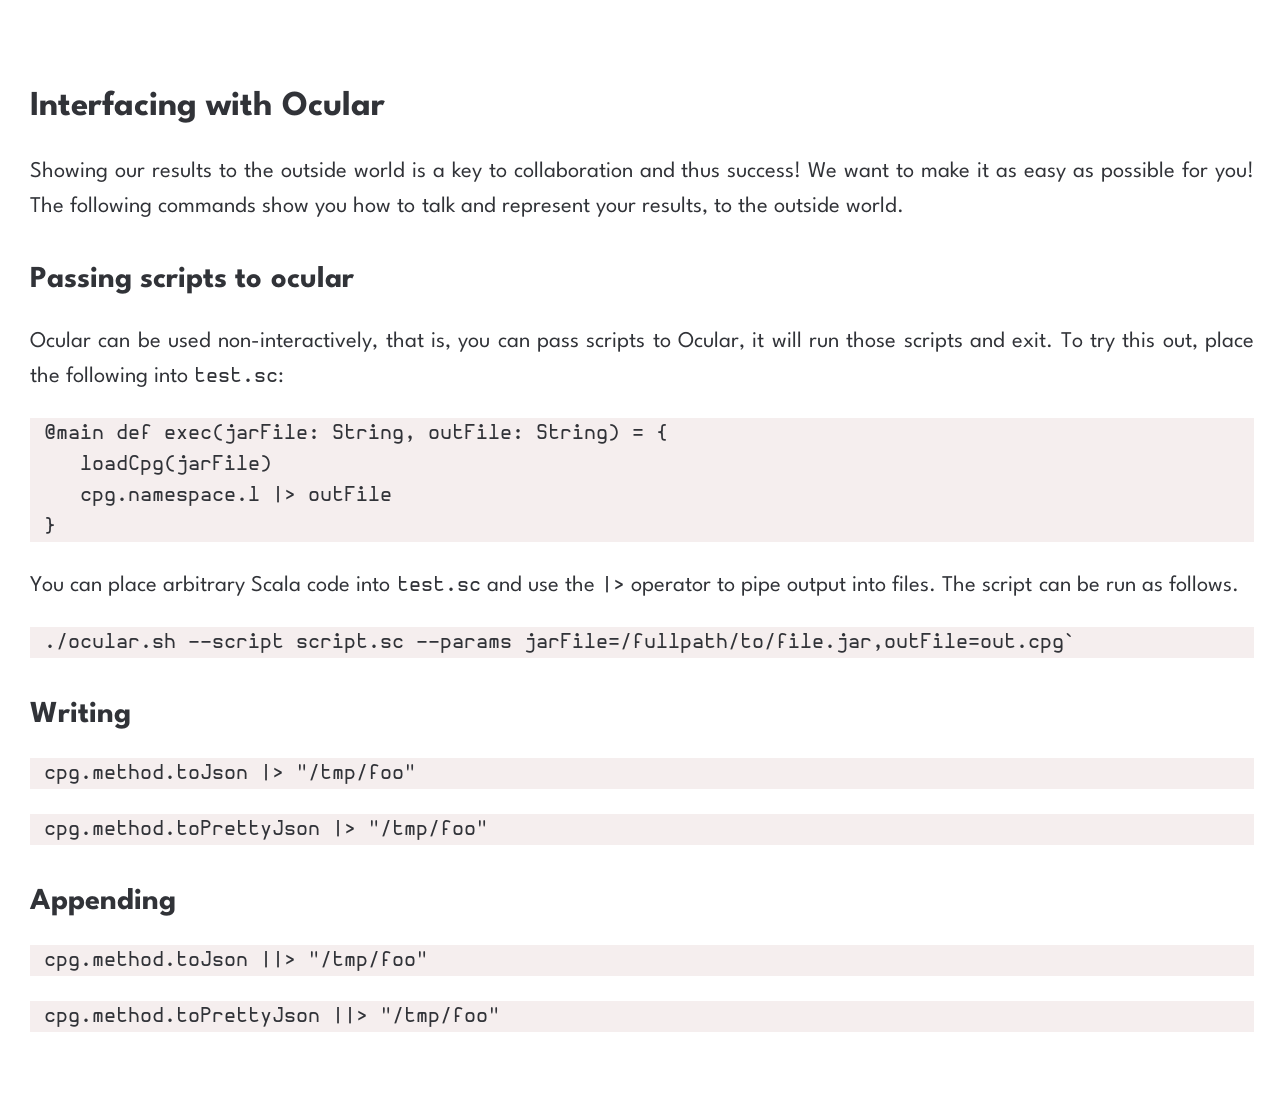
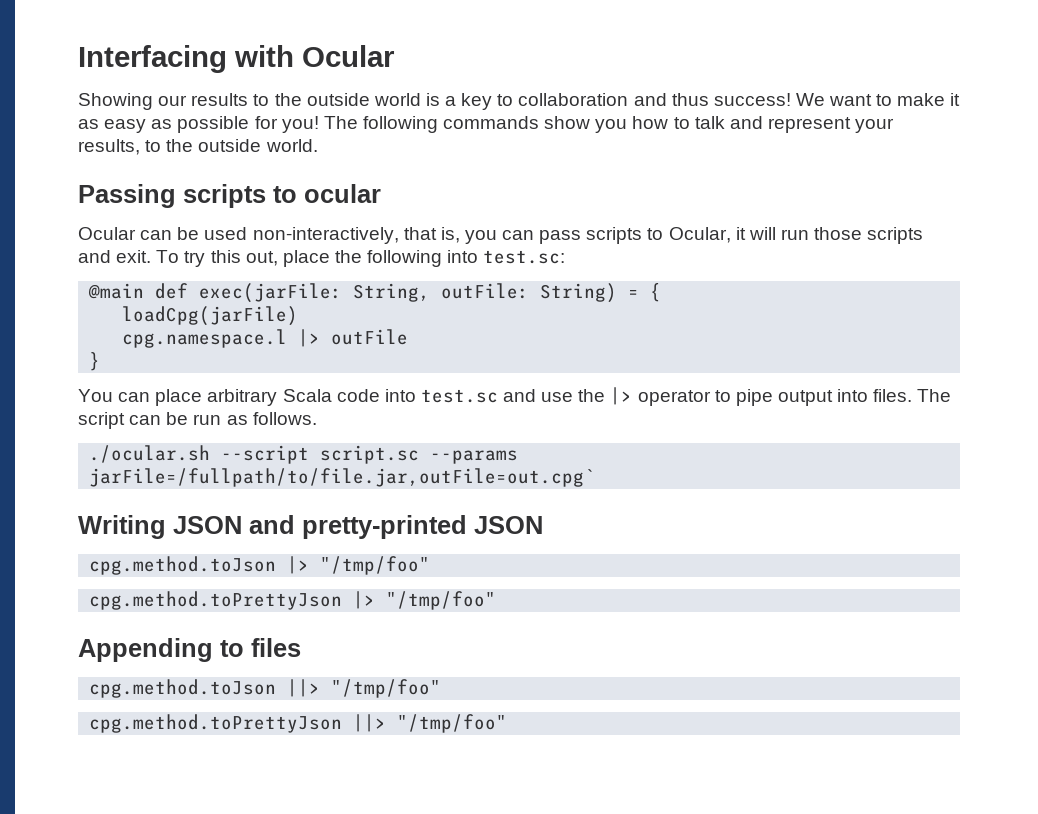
- Writing
+ Writing JSON and pretty-printed JSON
- Appending
+ Appending to files

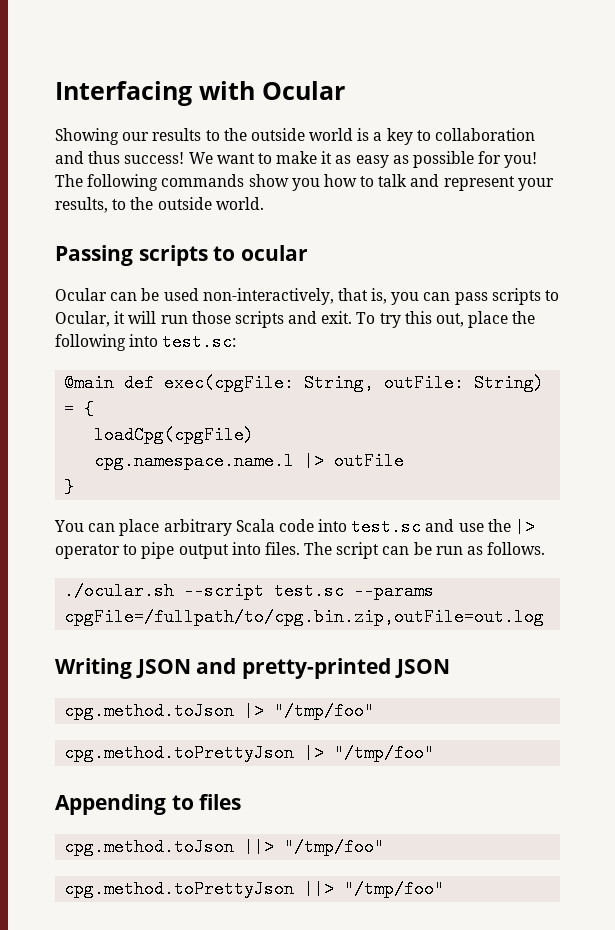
- @main def exec(jarFile: String, outFile: String) = {
+ @main def exec(cpgFile: String, outFile: String) = {
- loadCpg(jarFile)
- cpg.namespace.l |> outFile
+ loadCpg(cpgFile)
+ cpg.namespace.name.l |> outFile
- ./ocular.sh --script script.sc --params jarFile=/fullpath/to/file.jar,outFile=out.cpg`
+ ./ocular.sh --script test.sc --params cpgFile=/fullpath/to/cpg.bin.zip,outFile=out.log

